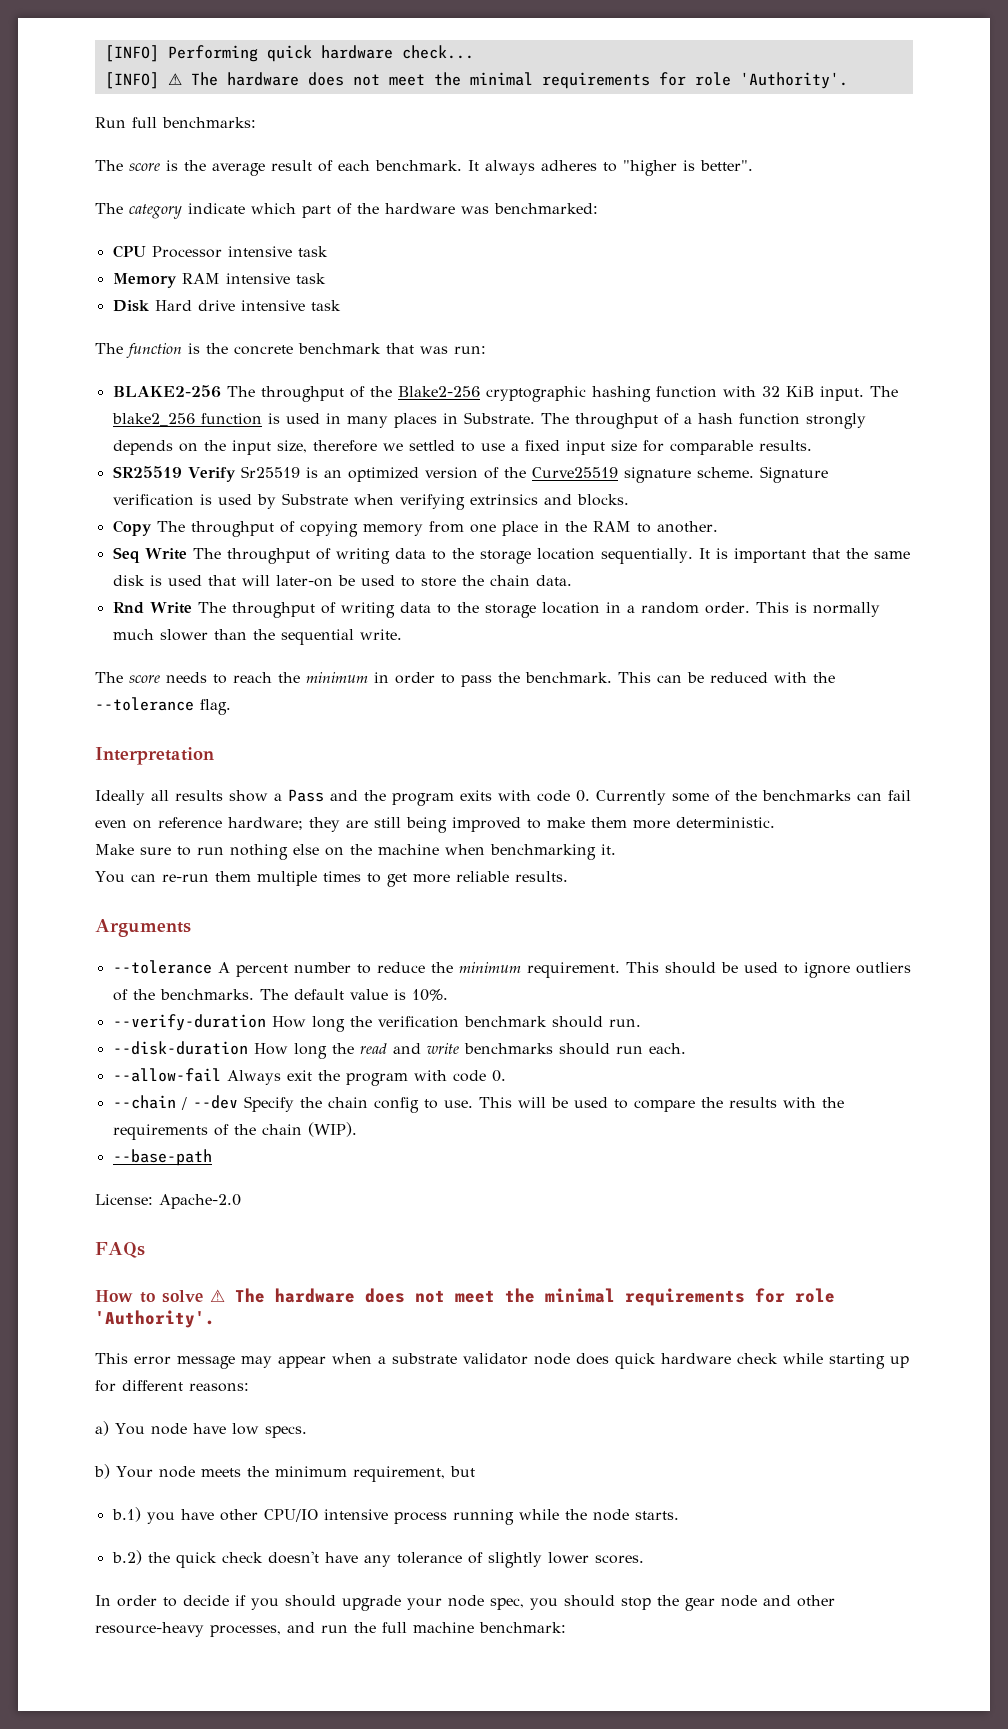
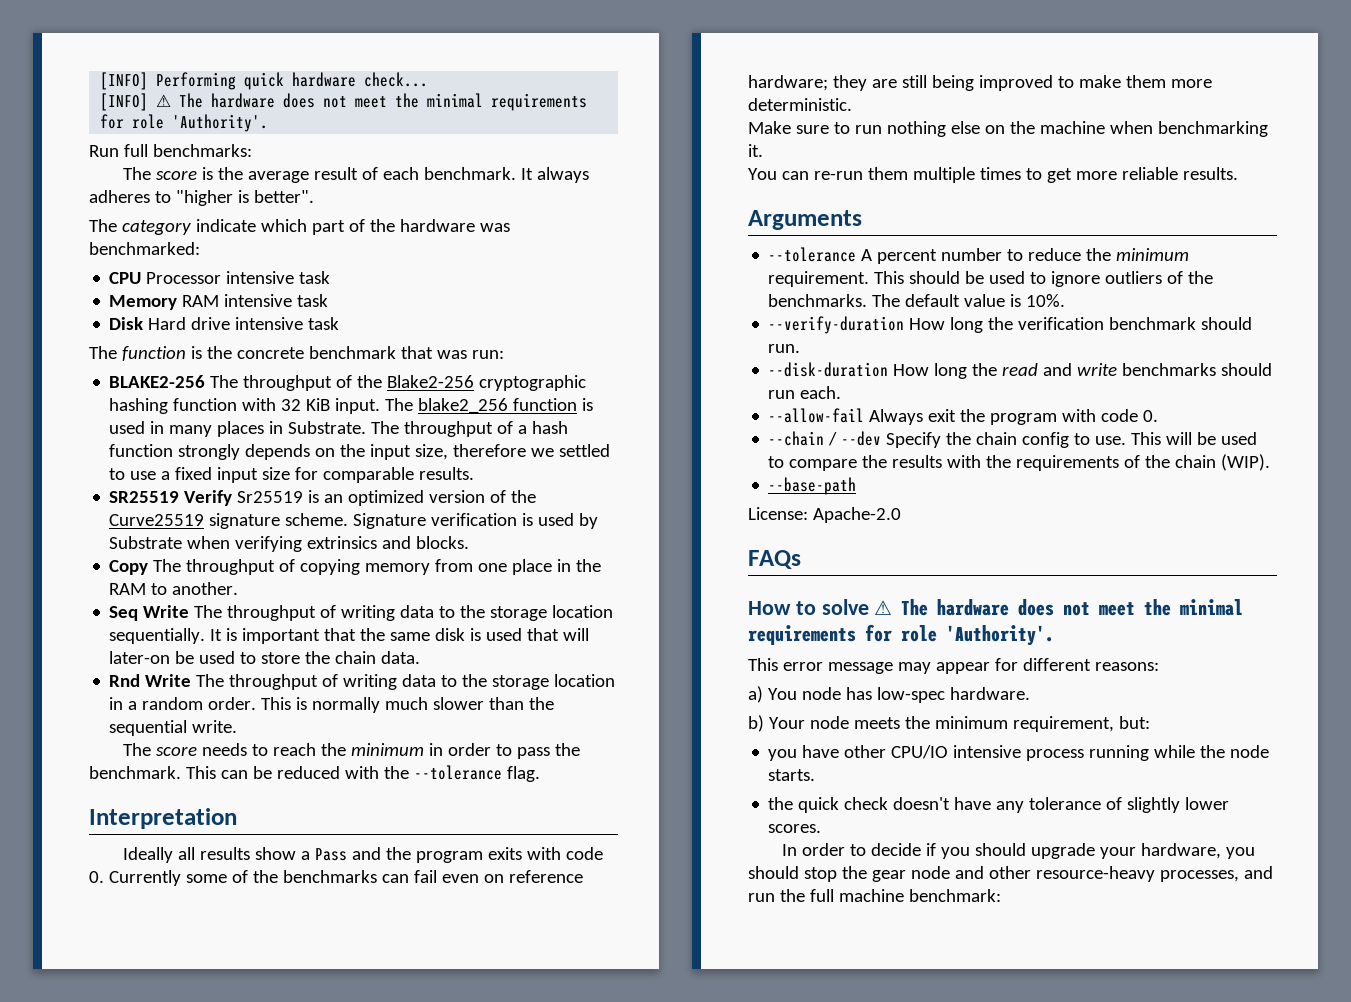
- This error message may appear when a substrate validator node does quick hardware check while starting up for different reasons:
+ This error message may appear for different reasons:
- a) You node have low specs.
+ a) You node has low-spec hardware.
- b) Your node meets the minimum requirement, but
- b.1) you have other CPU/IO intensive process running while the node starts.
+ b) Your node meets the minimum requirement, but:
+ you have other CPU/IO intensive process running while the node starts.
- b.2) the quick check doesn't have any tolerance of slightly lower scores.
+ the quick check doesn't have any tolerance of slightly lower scores.
- In order to decide if you should upgrade your node spec, you should stop the gear node and other resource-heavy processes, and run the full machine benchmark:
+ In order to decide if you should upgrade your hardware, you should stop the gear node and other resource-heavy processes, and run the full machine benchmark:

